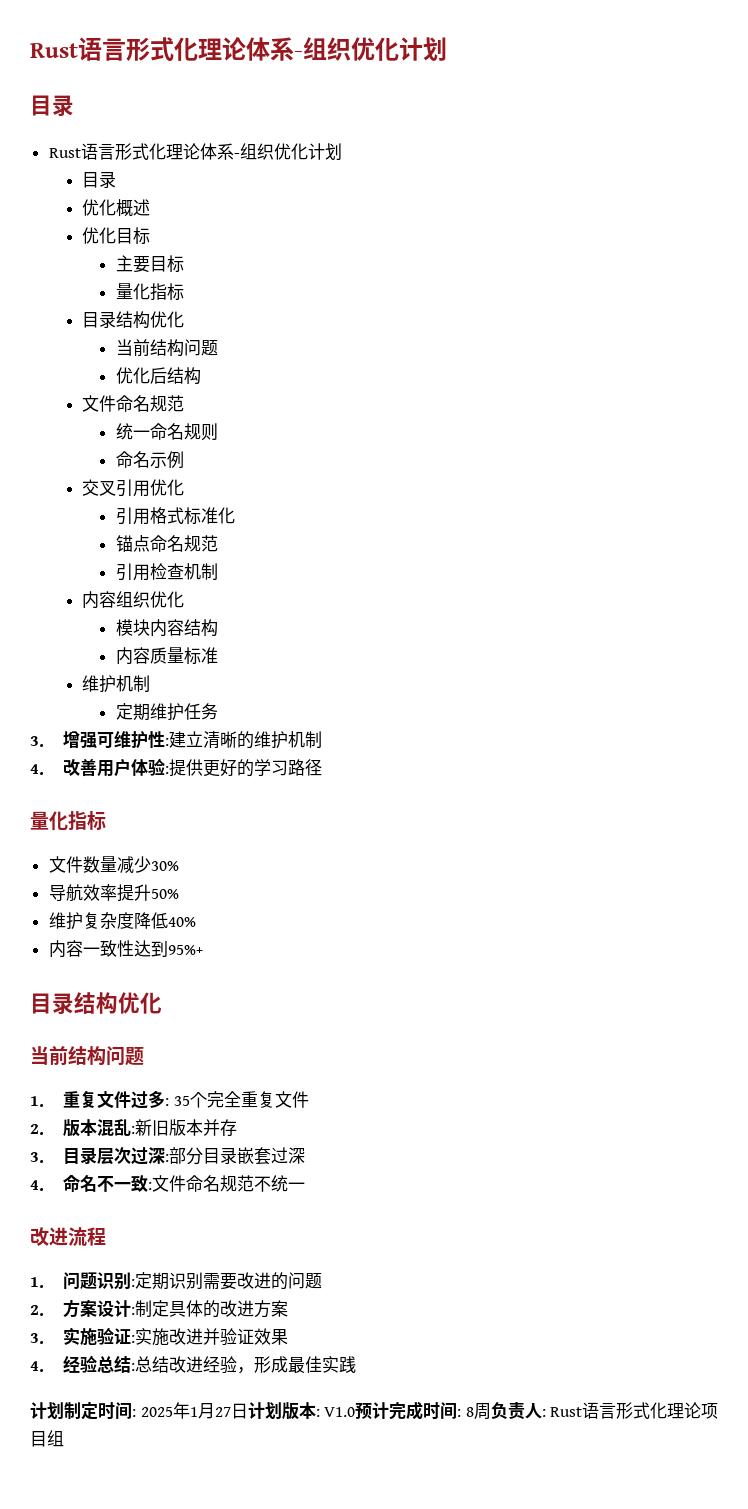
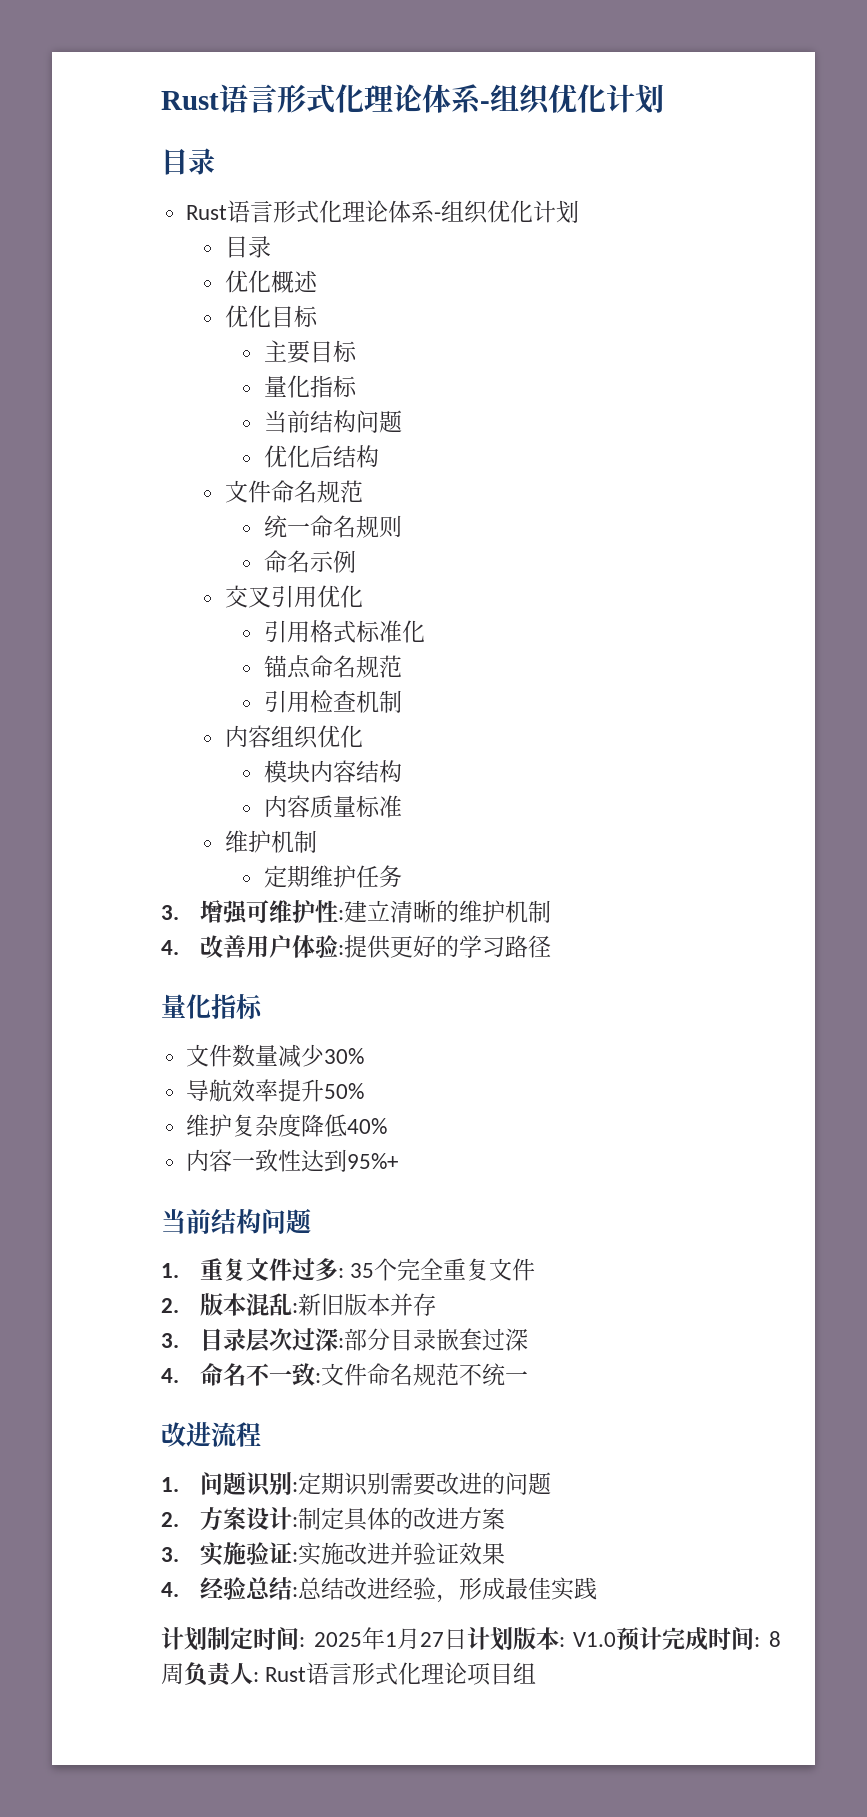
  主要目标
  量化指标
- 目录结构优化
  内容一致性达到95%+
- 目录结构优化

